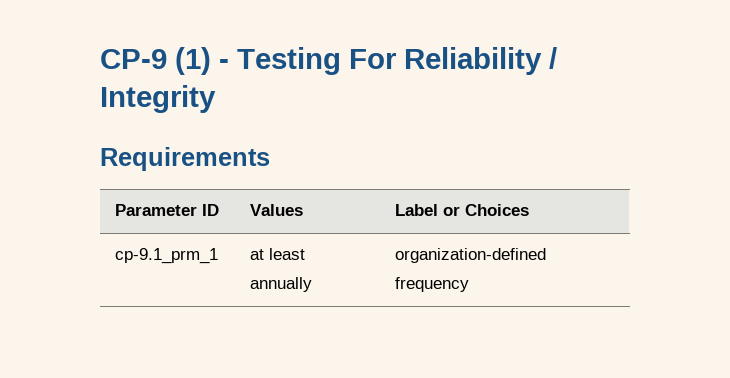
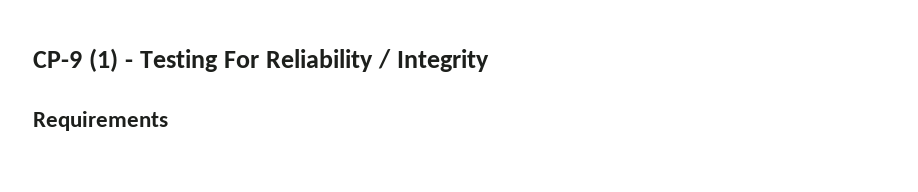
- Parameter ID | Values | Label or Choices
- cp-9.1_prm_1 | at least annually | organization-defined frequency

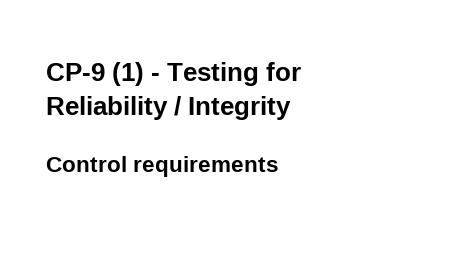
- CP-9 (1) - Testing For Reliability / Integrity
+ CP-9 (1) - Testing for Reliability / Integrity
- Requirements
+ Control requirements

